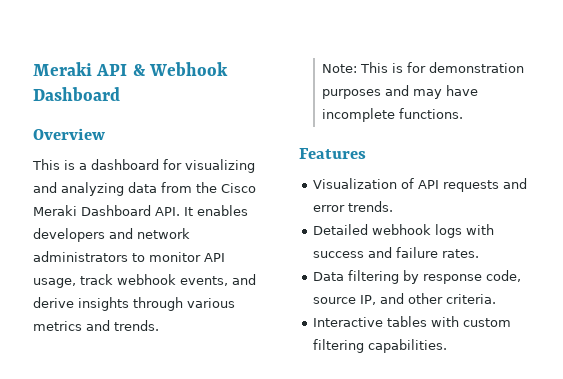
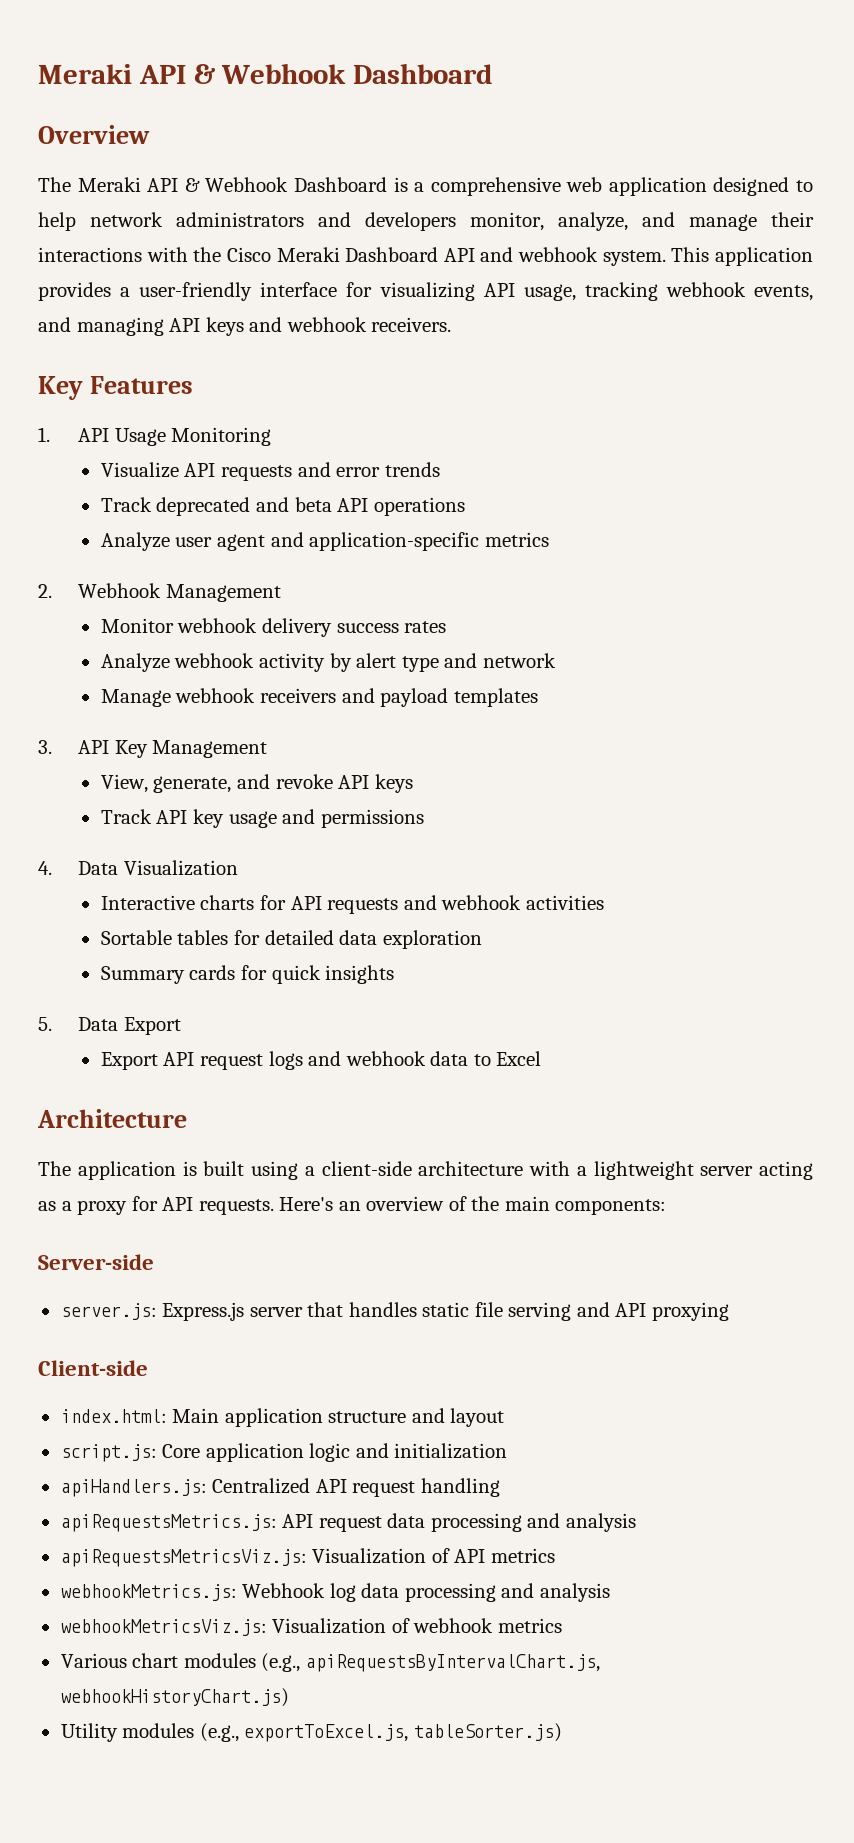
- This is a dashboard for visualizing and analyzing data from the Cisco Meraki Dashboard API. It enables developers and network administrators to monitor API usage, track webhook events, and derive insights through various metrics and trends.
- Note: This is for demonstration purposes and may have incomplete functions.
- Features
- Visualization of API requests and error trends.
- Detailed webhook logs with success and failure rates.
- Data filtering by response code, source IP, and other criteria.
- Interactive tables with custom filtering capabilities.
+ The Meraki API & Webhook Dashboard is a comprehensive web application designed to help network administrators and developers monitor, analyze, and manage their interactions with the Cisco Meraki Dashboard API and webhook system. This application provides a user-friendly interface for visualizing API usage, tracking webhook events, and managing API keys and webhook receivers.
+ Key Features
+ 1. API Usage Monitoring
+ Visualize API requests and error trends
+ Track deprecated and beta API operations
+ Analyze user agent and application-specific metrics
+ 2. Webhook Management
+ Monitor webhook delivery success rates
+ Analyze webhook activity by alert type and network
+ Manage webhook receivers and payload templates
+ 3. API Key Management
+ View, generate, and revoke API keys
+ Track API key usage and permissions
+ 4. Data Visualization
+ Interactive charts for API requests and webhook activities
+ Sortable tables for detailed data exploration
+ Summary cards for quick insights
+ 5. Data Export
+ Export API request logs and webhook data to Excel
+ Architecture
+ The application is built using a client-side architecture with a lightweight server acting as a proxy for API requests. Here's an overview of the main components:
+ Server-side
+ server.js: Express.js server that handles static file serving and API proxying
+ Client-side
+ index.html: Main application structure and layout
+ script.js: Core application logic and initialization
+ apiHandlers.js: Centralized API request handling
+ apiRequestsMetrics.js: API request data processing and analysis
+ apiRequestsMetricsViz.js: Visualization of API metrics
+ webhookMetrics.js: Webhook log data processing and analysis
+ webhookMetricsViz.js: Visualization of webhook metrics
+ Various chart modules (e.g., apiRequestsByIntervalChart.js, webhookHistoryChart.js)
+ Utility modules (e.g., exportToExcel.js, tableSorter.js)

